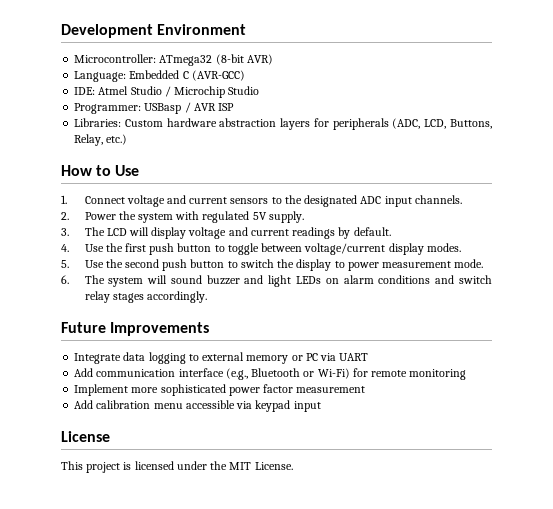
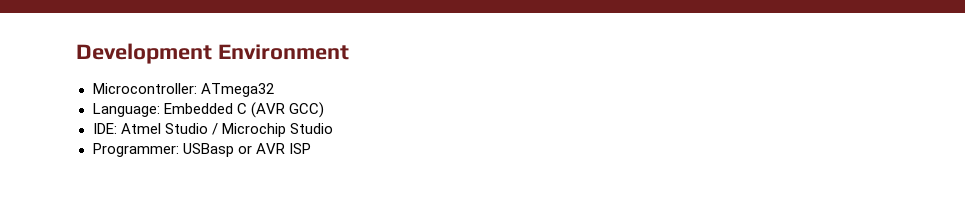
- Microcontroller: ATmega32 (8-bit AVR)
+ Microcontroller: ATmega32
- Language: Embedded C (AVR-GCC)
+ Language: Embedded C (AVR GCC)
- Programmer: USBasp / AVR ISP
+ Programmer: USBasp or AVR ISP
- Libraries: Custom hardware abstraction layers for peripherals (ADC, LCD, Buttons, Relay, etc.)
- How to Use
- 1. Connect voltage and current sensors to the designated ADC input channels.
- 2. Power the system with regulated 5V supply.
- 3. The LCD will display voltage and current readings by default.
- 4. Use the first push button to toggle between voltage/current display modes.
- 5. Use the second push button to switch the display to power measurement mode.
- 6. The system will sound buzzer and light LEDs on alarm conditions and switch relay stages accordingly.
- Future Improvements
- Integrate data logging to external memory or PC via UART
- Add communication interface (e.g., Bluetooth or Wi-Fi) for remote monitoring
- Implement more sophisticated power factor measurement
- Add calibration menu accessible via keypad input
- License
- This project is licensed under the MIT License.

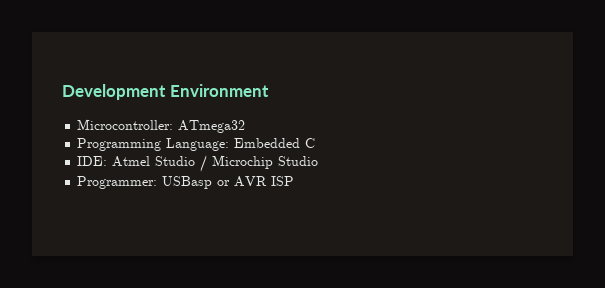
- Language: Embedded C (AVR GCC)
+ Programming Language: Embedded C

